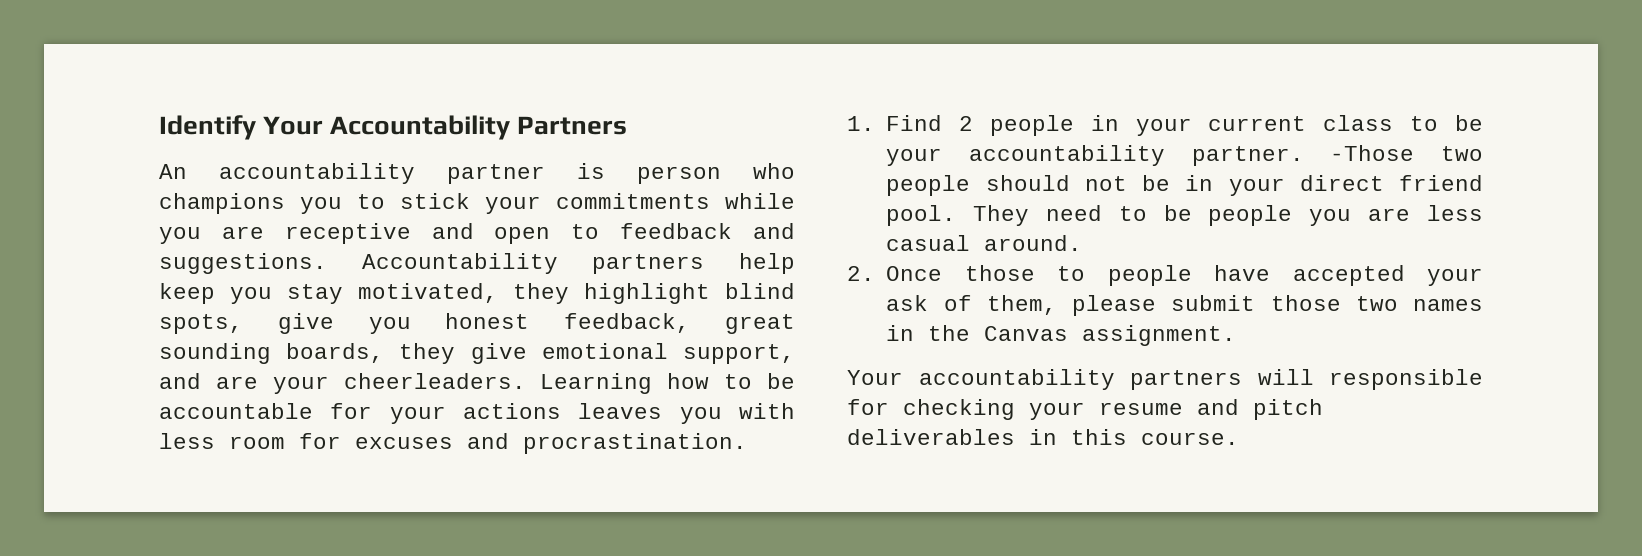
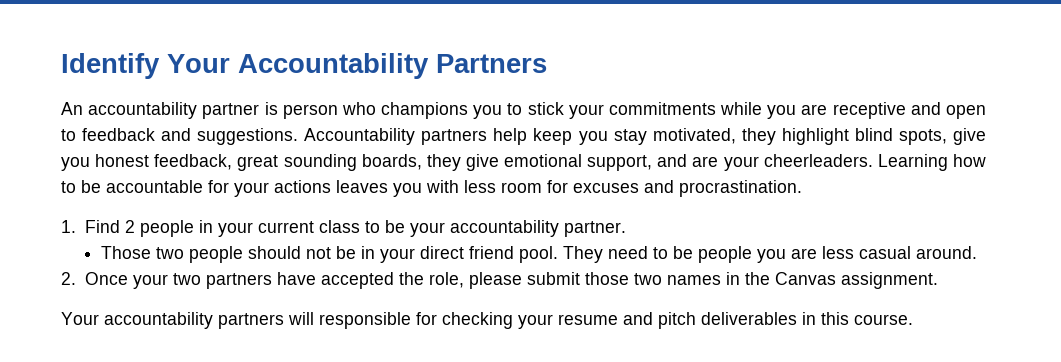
- 1. Find 2 people in your current class to be your accountability partner. -Those two people should not be in your direct friend pool.
+ 1. Find 2 people in your current class to be your accountability partner.
+ Those two people should not be in your direct friend pool.
- 2. Once those to people have accepted your ask of them, please submit those two names in the Canvas assignment.
+ 2. Once your two partners have accepted the role, please submit those two names in the Canvas assignment.

